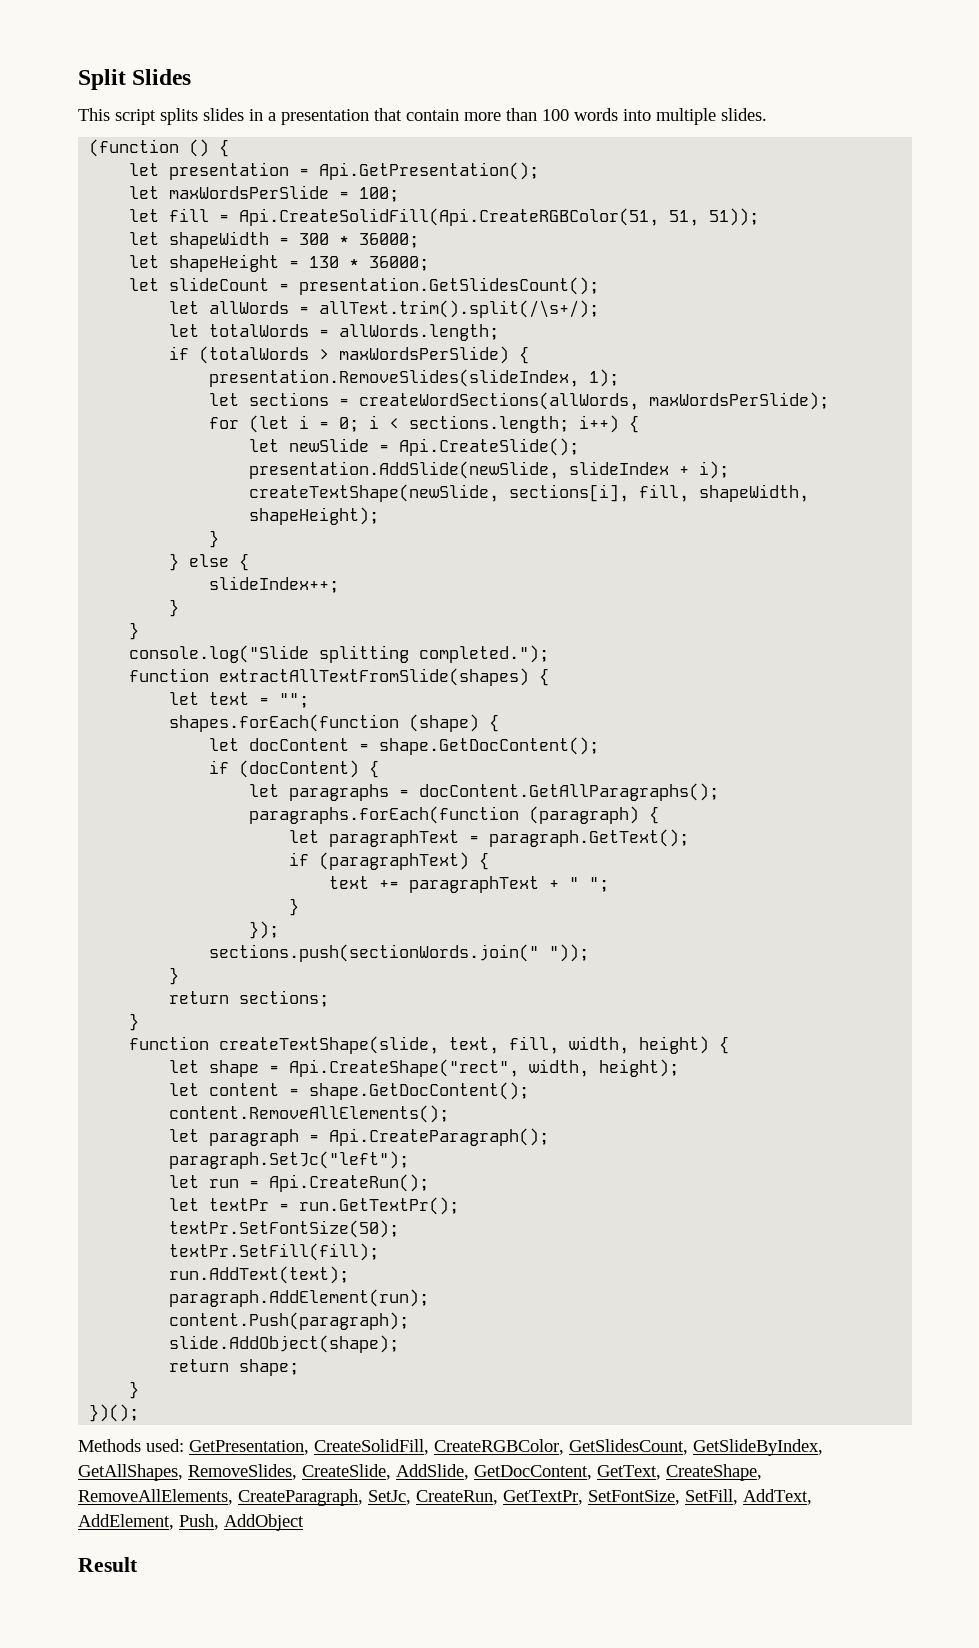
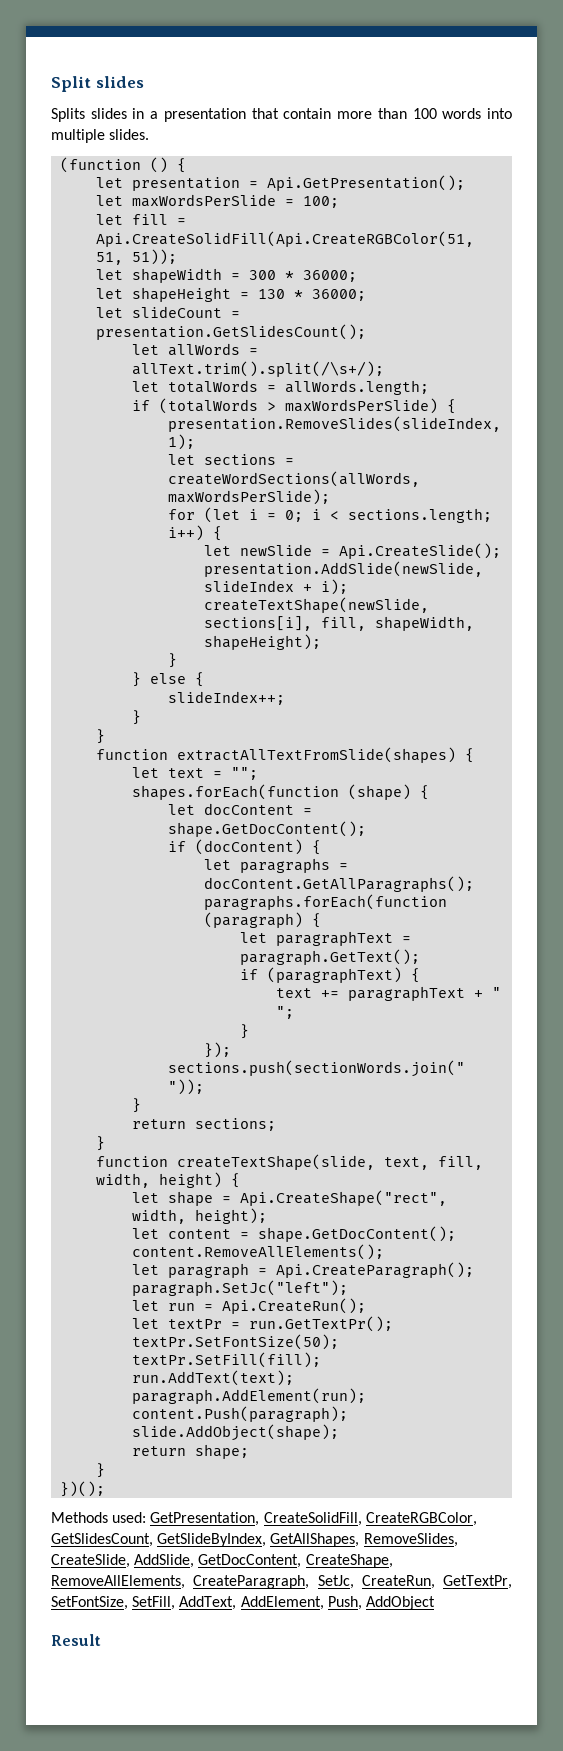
- Split Slides
- This script splits slides in a presentation that contain more than 100 words into multiple slides.
+ Split slides
+ Splits slides in a presentation that contain more than 100 words into multiple slides.
- console.log("Slide splitting completed.");
- Methods used: GetPresentation, CreateSolidFill, CreateRGBColor, GetSlidesCount, GetSlideByIndex, GetAllShapes, RemoveSlides, CreateSlide, AddSlide, GetDocContent, GetText, CreateShape, RemoveAllElements, CreateParagraph, SetJc, CreateRun, GetTextPr, SetFontSize, SetFill, AddText, AddElement, Push, AddObject
+ Methods used: GetPresentation, CreateSolidFill, CreateRGBColor, GetSlidesCount, GetSlideByIndex, GetAllShapes, RemoveSlides, CreateSlide, AddSlide, GetDocContent, CreateShape, RemoveAllElements, CreateParagraph, SetJc, CreateRun, GetTextPr, SetFontSize, SetFill, AddText, AddElement, Push, AddObject

